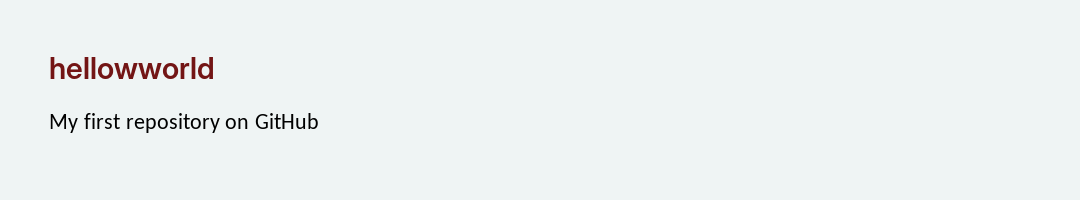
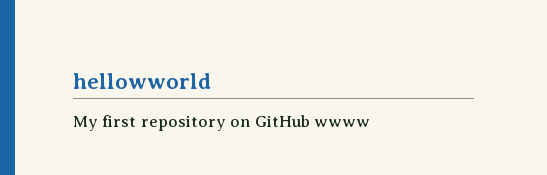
- My first repository on GitHub
+ My first repository on GitHub wwww

